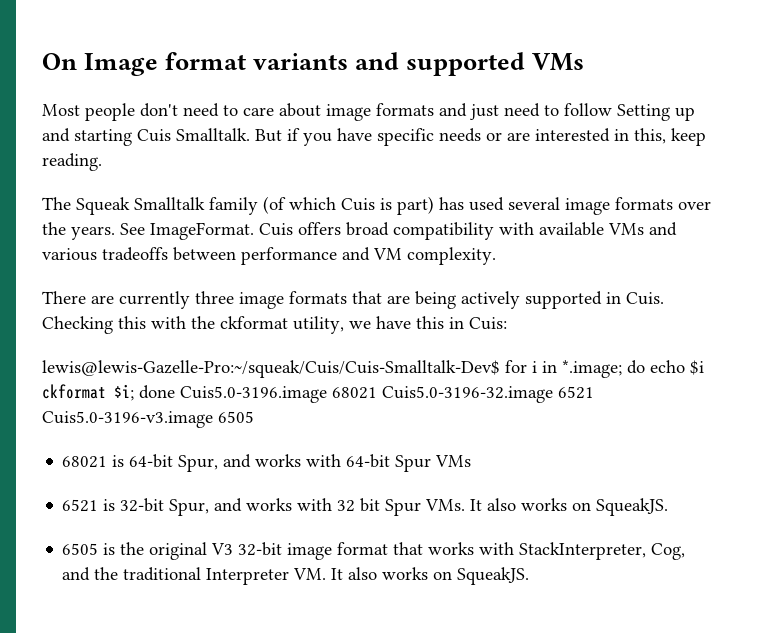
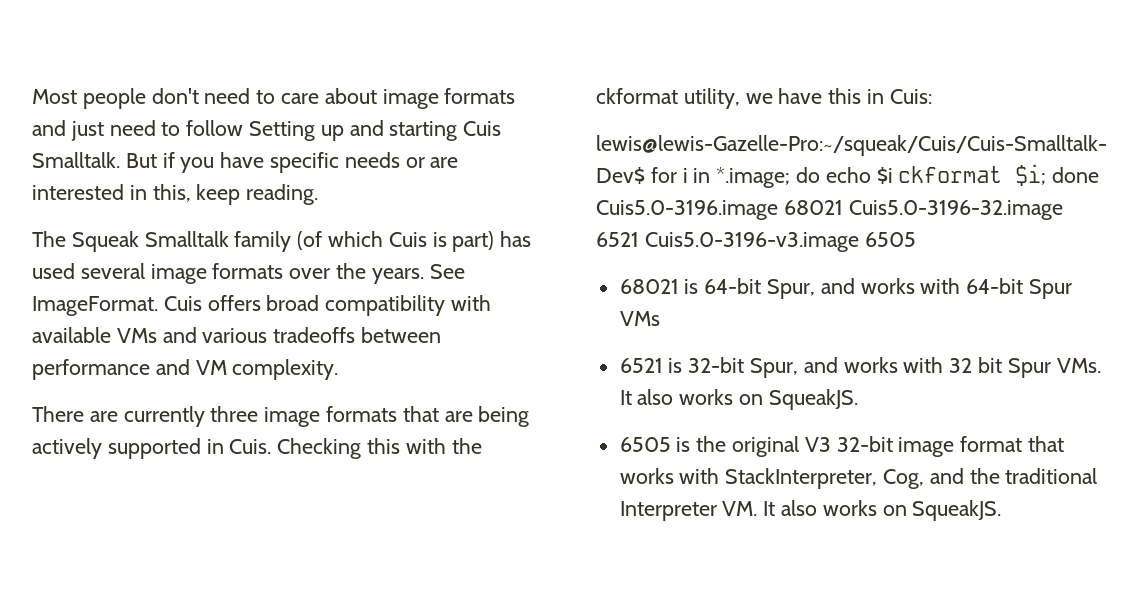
- On Image format variants and supported VMs

